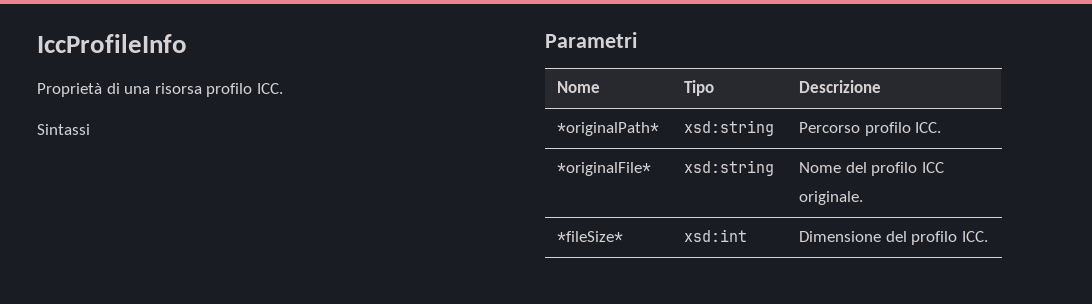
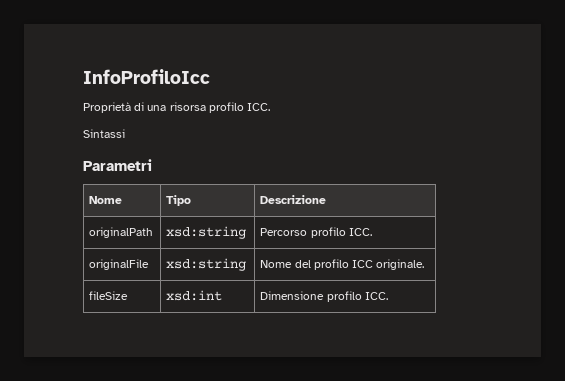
- IccProfileInfo
+ InfoProfiloIcc
- *originalPath* | xsd:string | Percorso profilo ICC.
+ originalPath | xsd:string | Percorso profilo ICC.
- *originalFile* | xsd:string | Nome del profilo ICC originale.
+ originalFile | xsd:string | Nome del profilo ICC originale.
- *fileSize* | xsd:int | Dimensione del profilo ICC.
+ fileSize | xsd:int | Dimensione profilo ICC.

